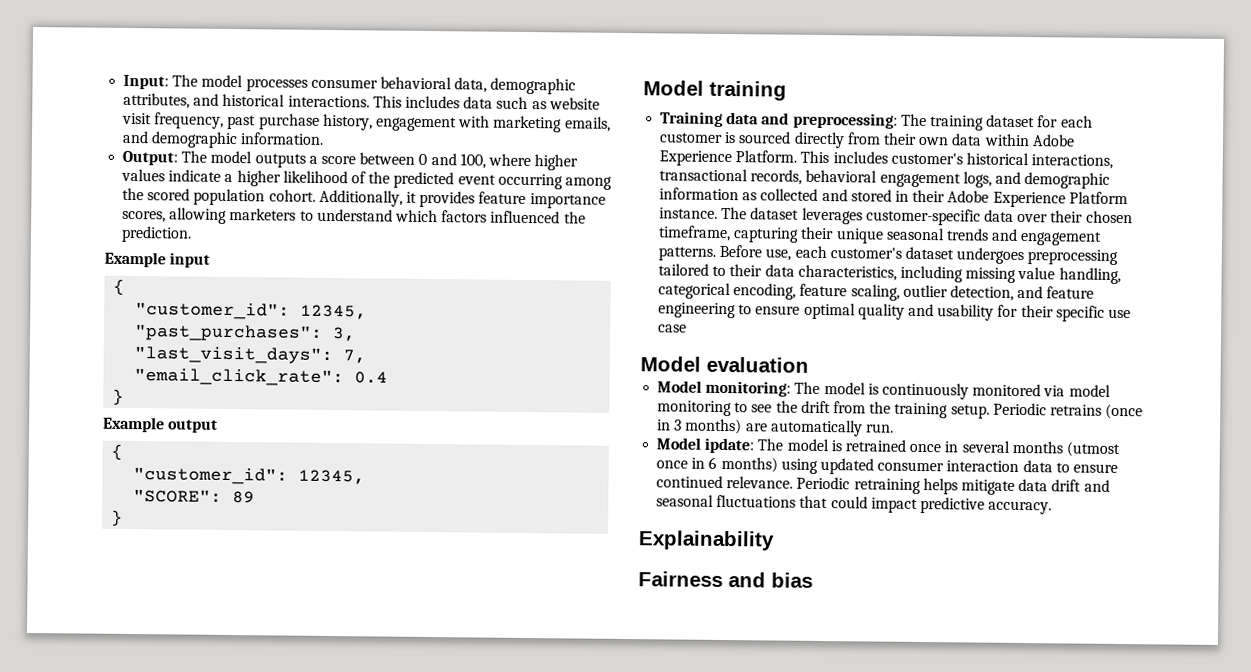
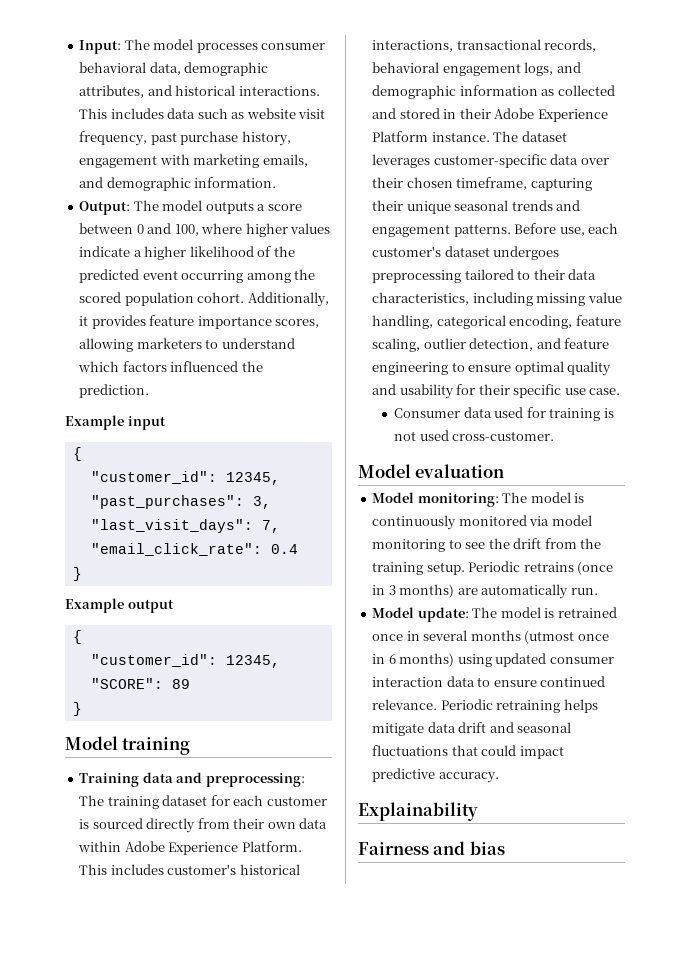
- Before use, each customer's dataset undergoes preprocessing tailored to their data characteristics, including missing value handling, categorical encoding, feature scaling, outlier detection, and feature engineering to ensure optimal quality and usability for their specific use case
+ Before use, each customer's dataset undergoes preprocessing tailored to their data characteristics, including missing value handling, categorical encoding, feature scaling, outlier detection, and feature engineering to ensure optimal quality and usability for their specific use case.
+ Consumer data used for training is not used cross-customer.
- Model ipdate: The model is retrained once in several months (utmost once in 6 months) using updated consumer interaction data to ensure continued relevance.
+ Model update: The model is retrained once in several months (utmost once in 6 months) using updated consumer interaction data to ensure continued relevance.

